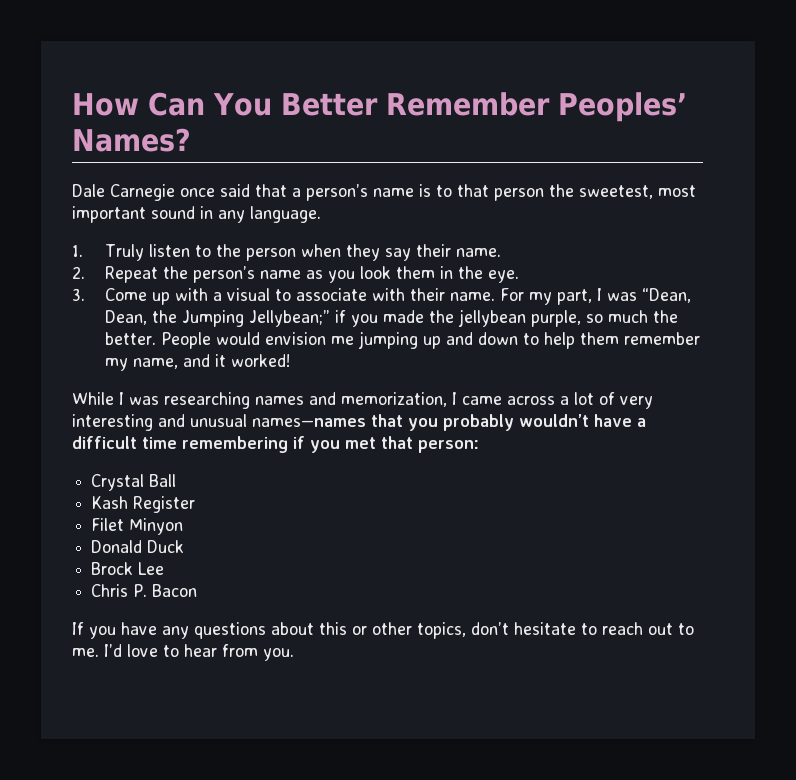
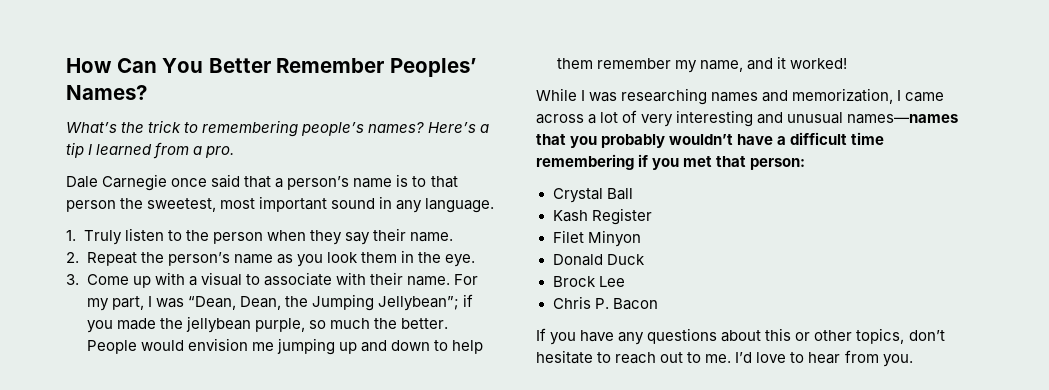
+ What’s the trick to remembering people’s names? Here’s a tip I learned from a pro.
- For my part, I was “Dean, Dean, the Jumping Jellybean;” if you made the jellybean purple, so much the better.
+ For my part, I was “Dean, Dean, the Jumping Jellybean”; if you made the jellybean purple, so much the better.

